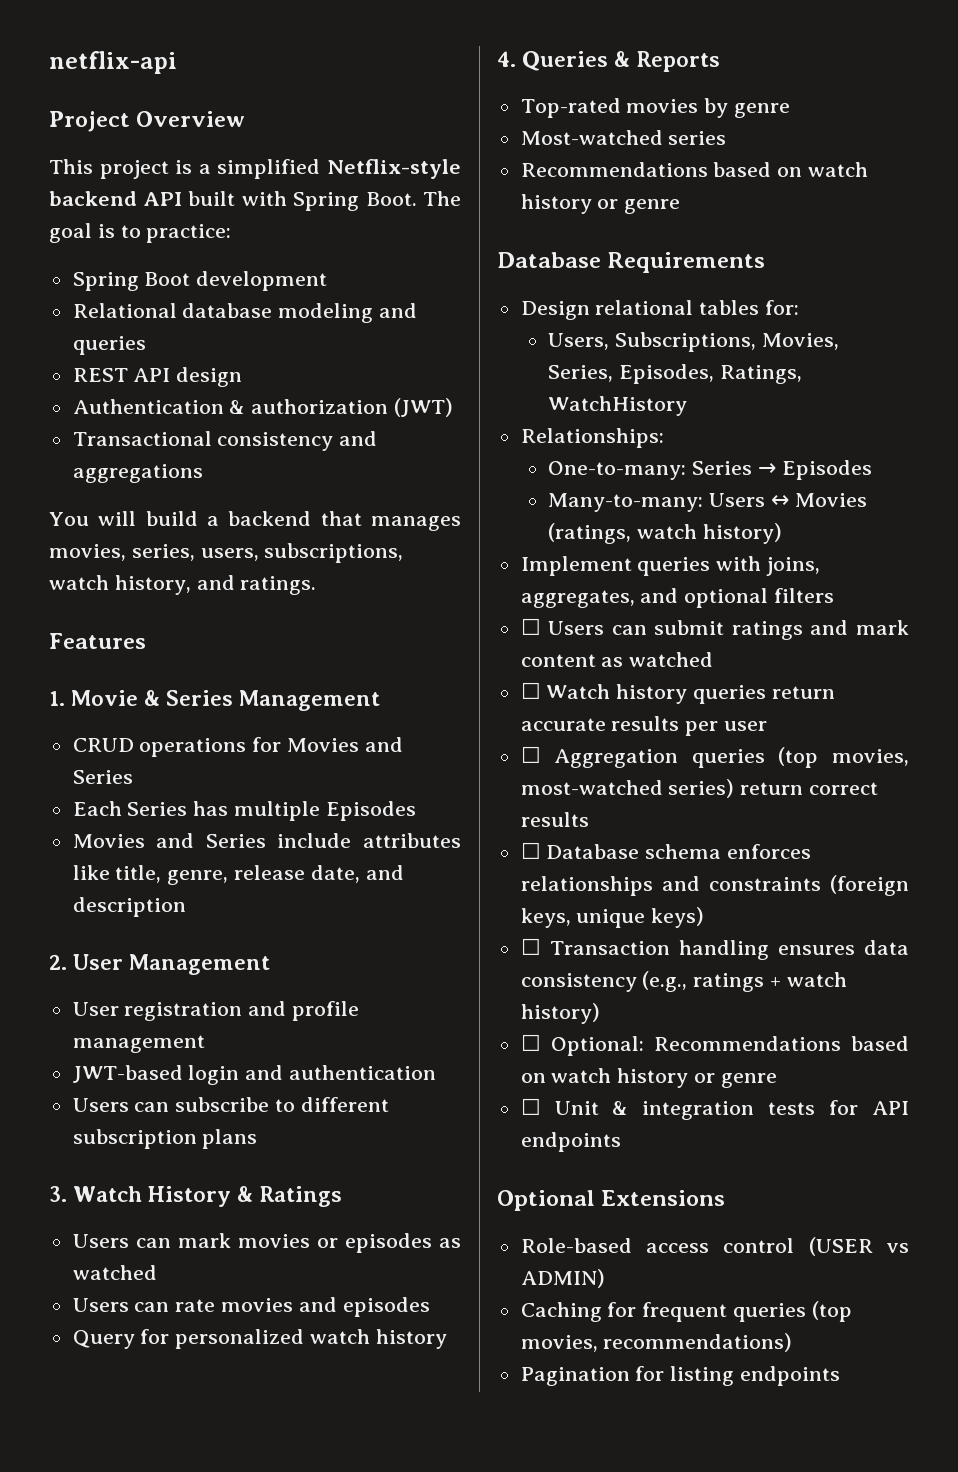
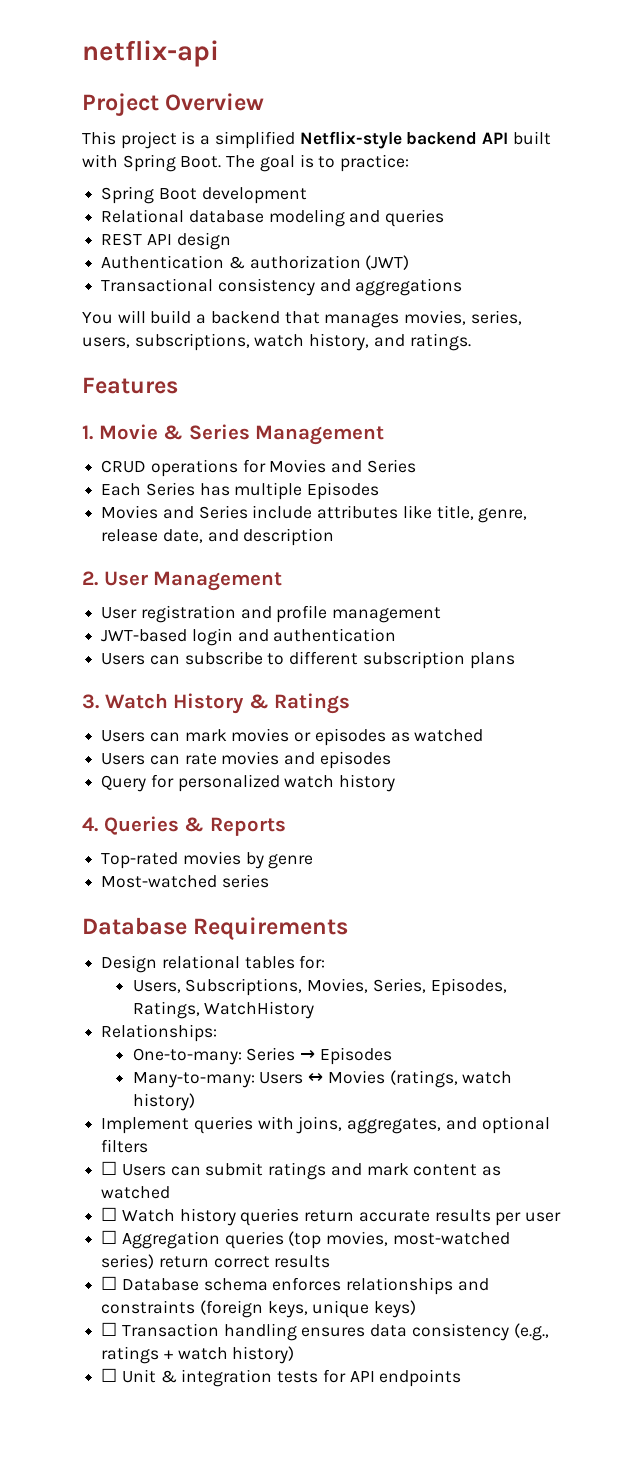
  Most-watched series
- Recommendations based on watch history or genre
- ☐ Optional: Recommendations based on watch history or genre
- Optional Extensions
- Role-based access control (USER vs ADMIN)
- Caching for frequent queries (top movies, recommendations)
- Pagination for listing endpoints

